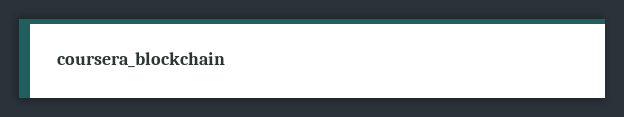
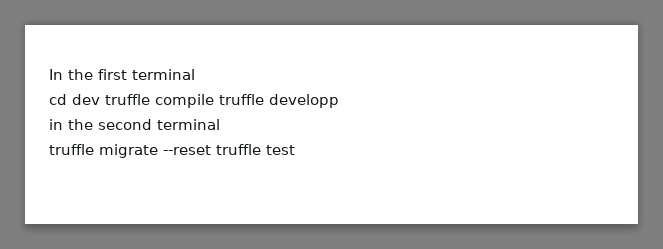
- coursera_blockchain
+ In the first terminal
+ cd dev truffle compile truffle developp
+ in the second terminal
+ truffle migrate --reset truffle test

